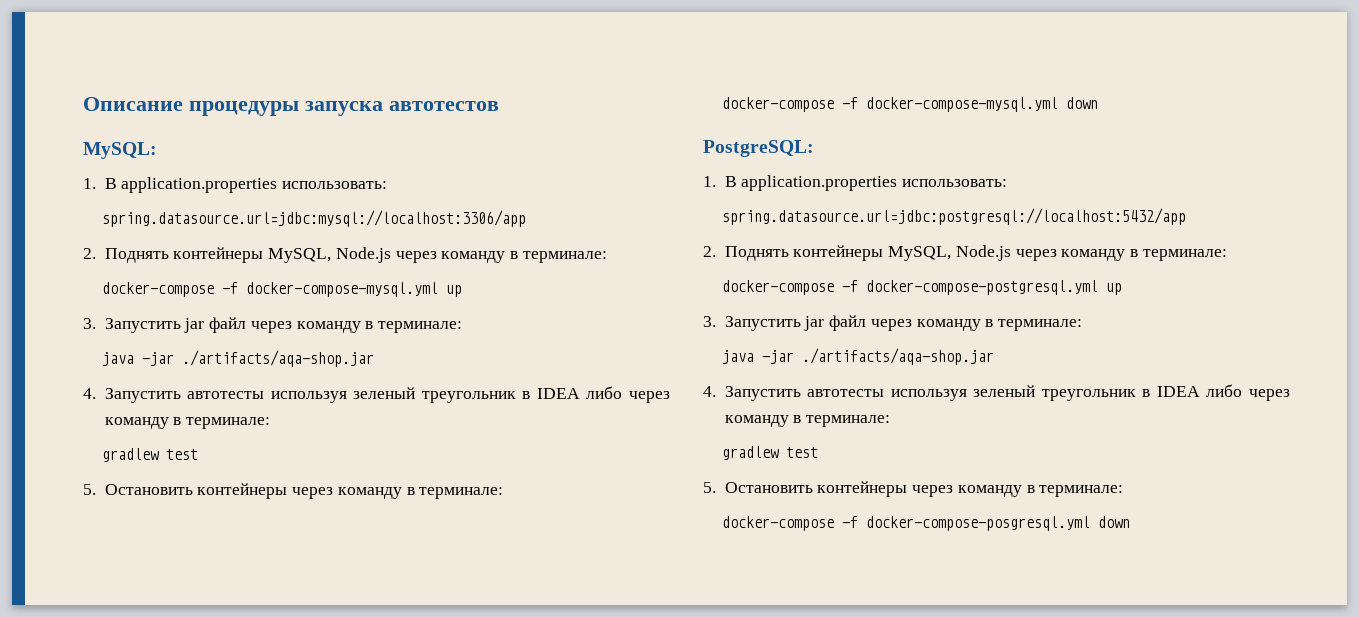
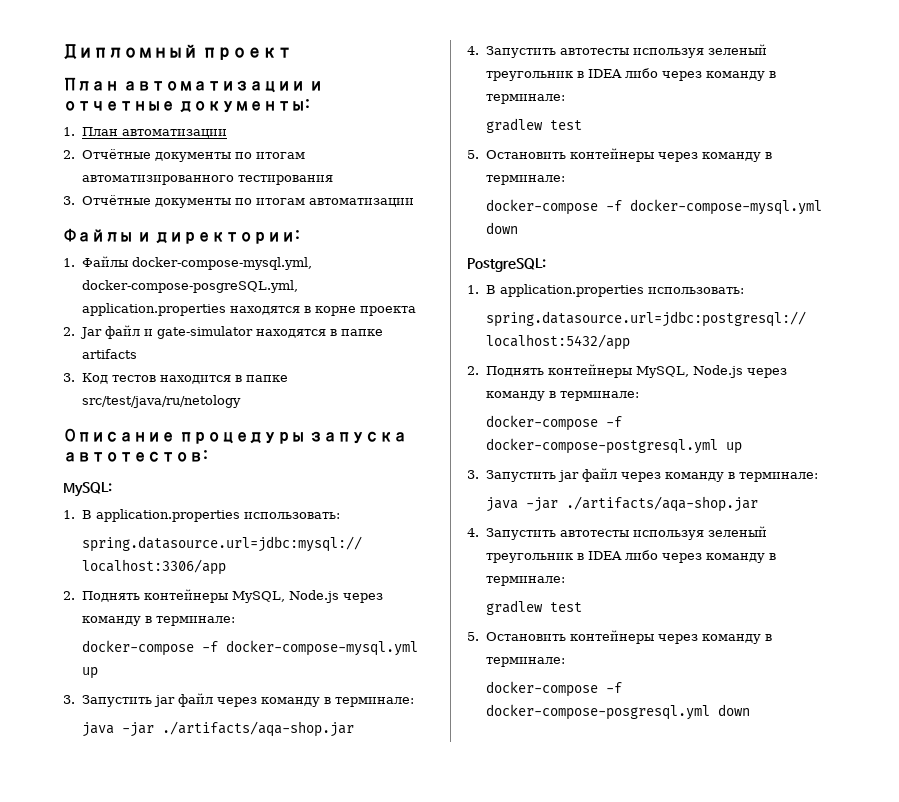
+ Дипломный проект
+ План автоматизации и отчетные документы:
+ 1. План автоматизации
+ 2. Отчётные документы по итогам автоматизированного тестирования
+ 3. Отчётные документы по итогам автоматизации
+ Файлы и директории:
+ 1. Файлы docker-compose-mysql.yml, docker-compose-posgreSQL.yml, application.properties находятся в корне проекта
+ 2. Jar файл и gate-simulator находятся в папке artifacts
+ 3. Код тестов находится в папке src/test/java/ru/netology
- Описание процедуры запуска автотестов
+ Описание процедуры запуска автотестов:

